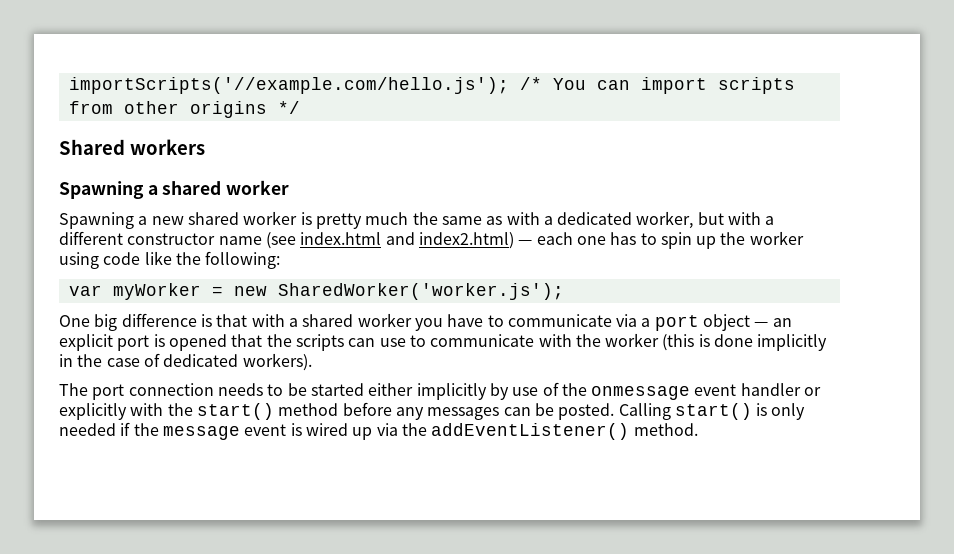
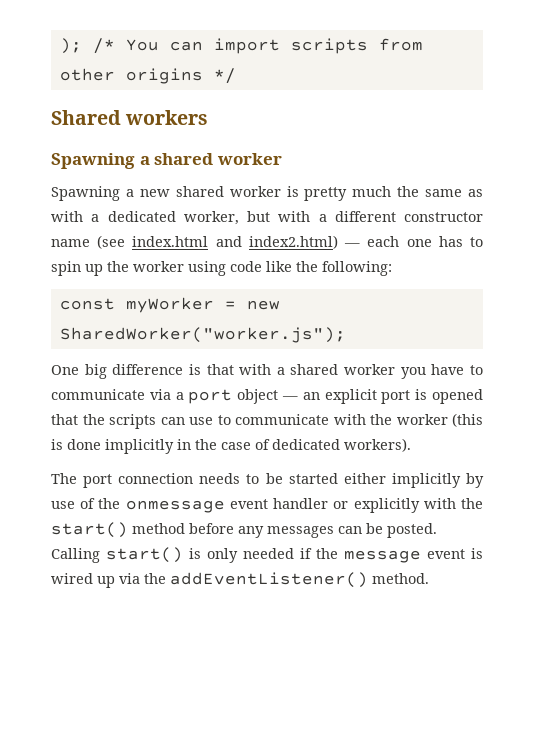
- importScripts('//example.com/hello.js'); /* You can import scripts from other origins */
+ ); /* You can import scripts from other origins */
- var myWorker = new SharedWorker('worker.js');
+ const myWorker = new SharedWorker("worker.js");

